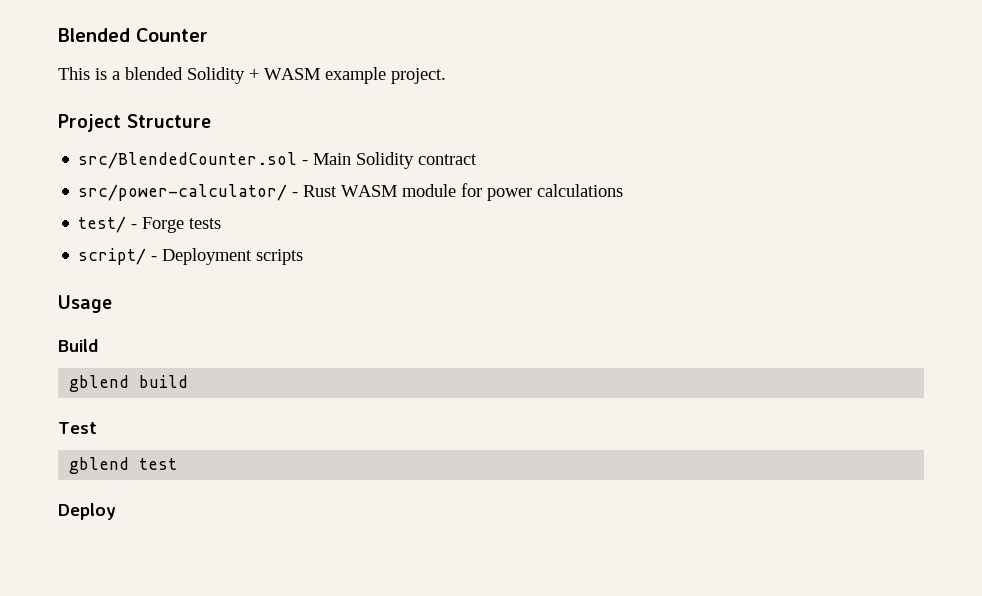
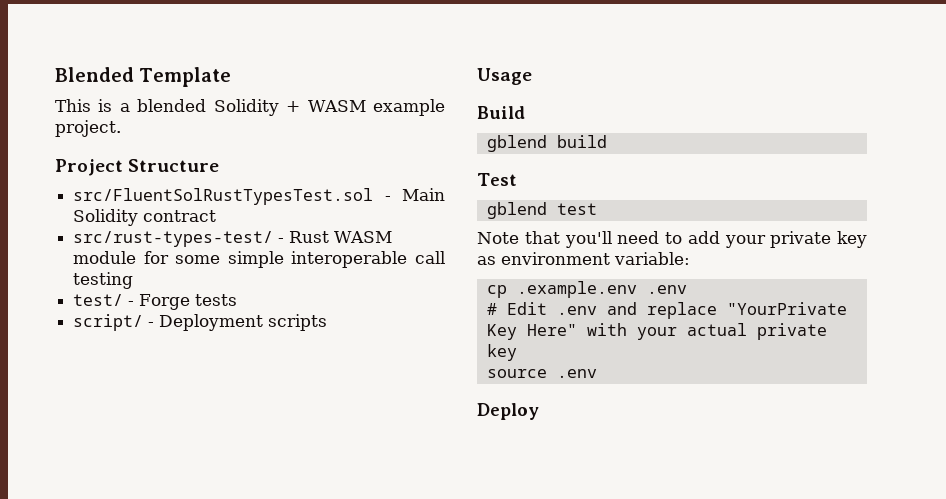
- Blended Counter
+ Blended Template
- src/BlendedCounter.sol - Main Solidity contract
+ src/FluentSolRustTypesTest.sol - Main Solidity contract
- src/power-calculator/ - Rust WASM module for power calculations
+ src/rust-types-test/ - Rust WASM module for some simple interoperable call testing
+ Note that you'll need to add your private key as environment variable:
+ cp .example.env .env
+ # Edit .env and replace "YourPrivate Key Here" with your actual private key
+ source .env

